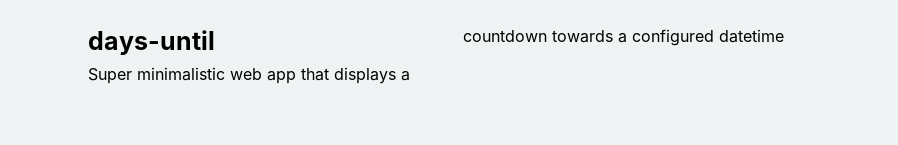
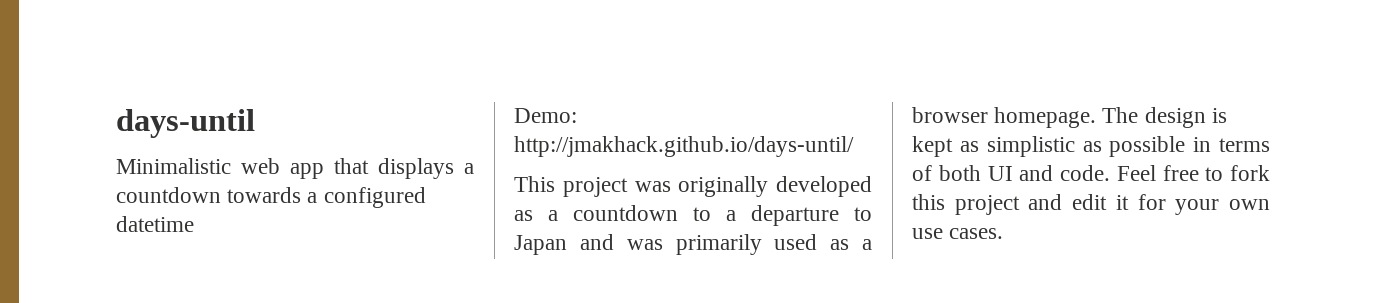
- Super minimalistic web app that displays a countdown towards a configured datetime
+ Minimalistic web app that displays a countdown towards a configured datetime
+ Demo: http://jmakhack.github.io/days-until/
+ This project was originally developed as a countdown to a departure to Japan and was primarily used as a browser homepage. The design is kept as simplistic as possible in terms of both UI and code. Feel free to fork this project and edit it for your own use cases.

